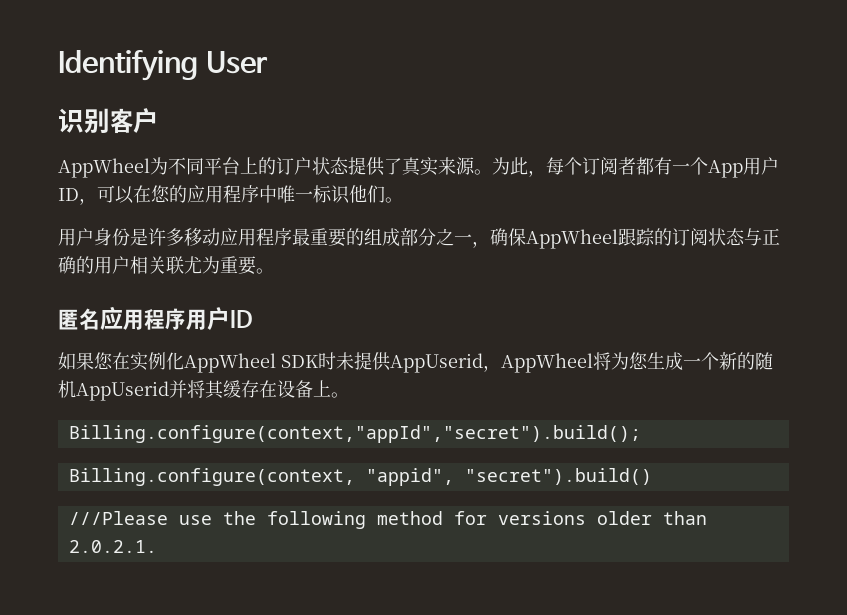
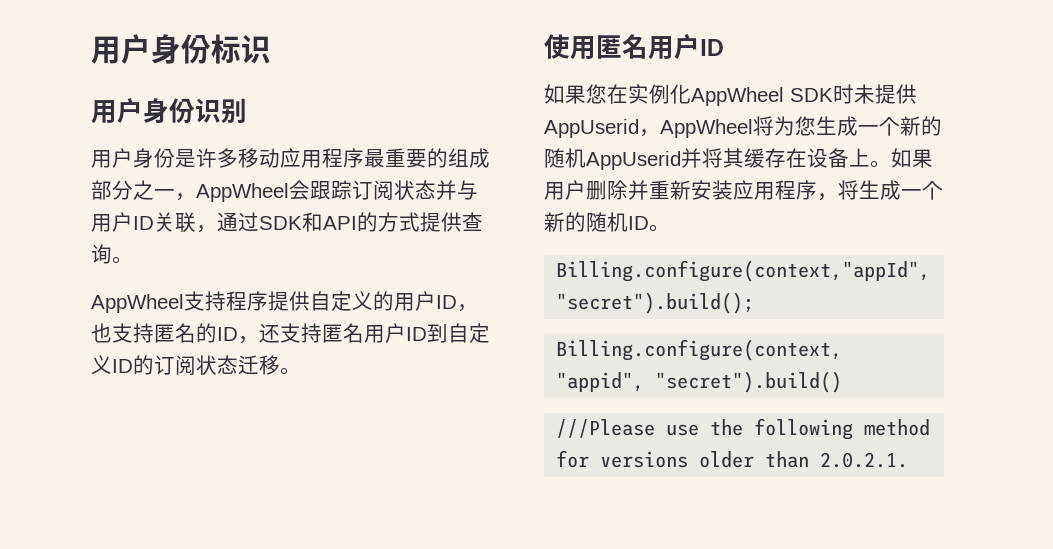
- Identifying User
- 识别客户
- AppWheel为不同平台上的订户状态提供了真实来源。为此，每个订阅者都有一个App用户ID，可以在您的应用程序中唯一标识他们。
+ 用户身份标识
+ 用户身份识别
- 用户身份是许多移动应用程序最重要的组成部分之一，确保AppWheel跟踪的订阅状态与正确的用户相关联尤为重要。
- 匿名应用程序用户ID
+ 用户身份是许多移动应用程序最重要的组成部分之一，AppWheel会跟踪订阅状态并与用户ID关联，通过SDK和API的方式提供查询。
+ AppWheel支持程序提供自定义的用户ID，也支持匿名的ID，还支持匿名用户ID到自定义ID的订阅状态迁移。
+ 使用匿名用户ID
+ 如果用户删除并重新安装应用程序，将生成一个新的随机ID。

